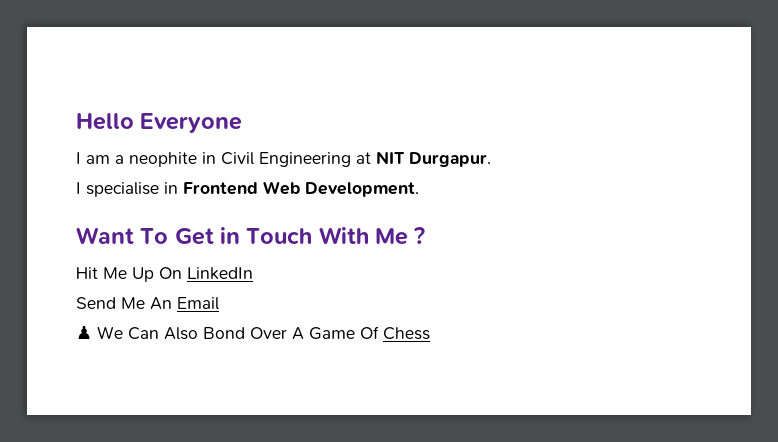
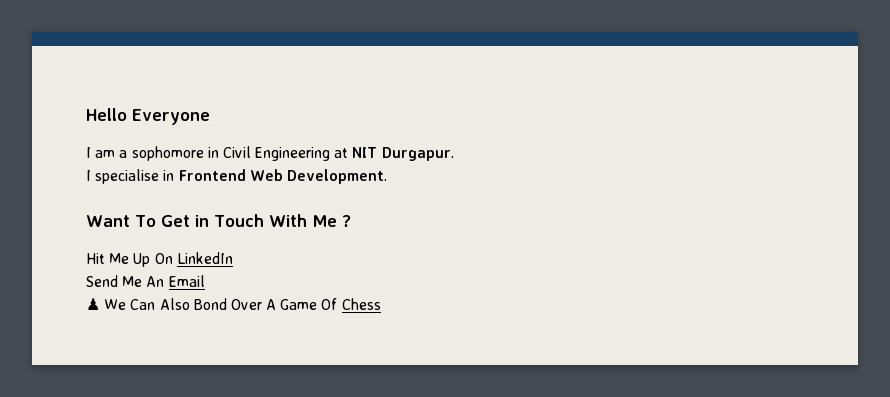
- I am a neophite in Civil Engineering at NIT Durgapur.
+ I am a sophomore in Civil Engineering at NIT Durgapur.

